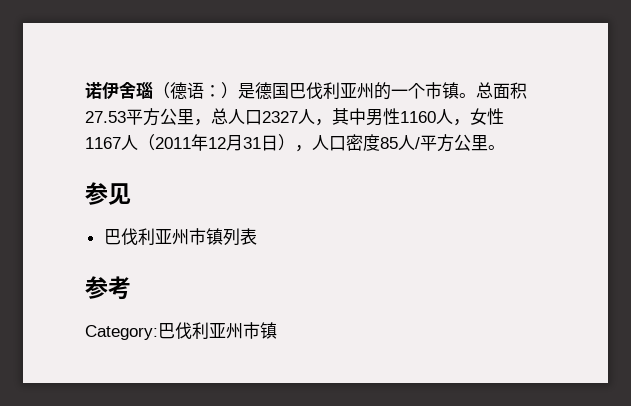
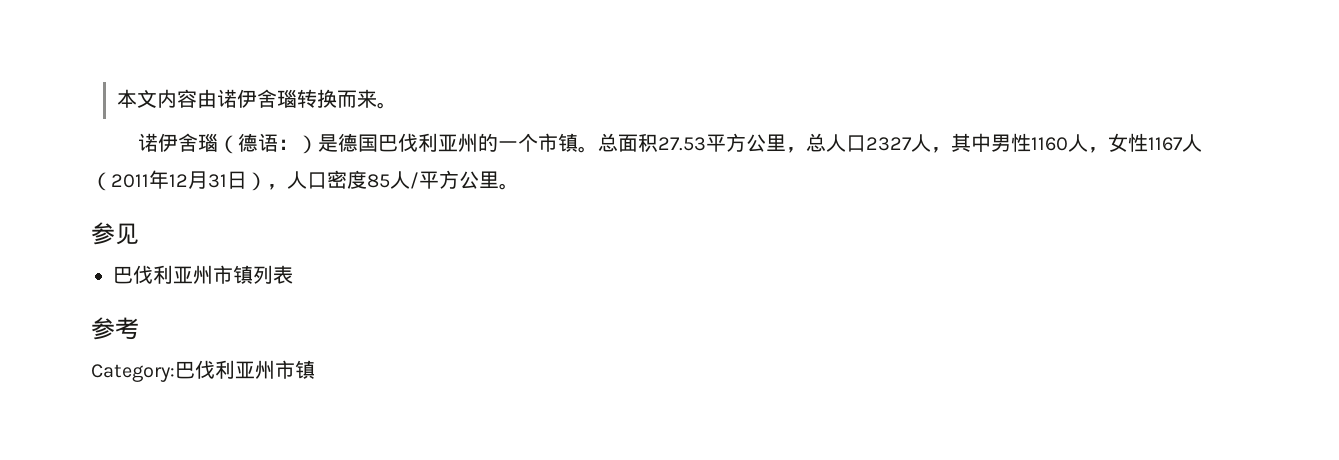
+ 本文内容由诺伊舍瑙转换而来。

